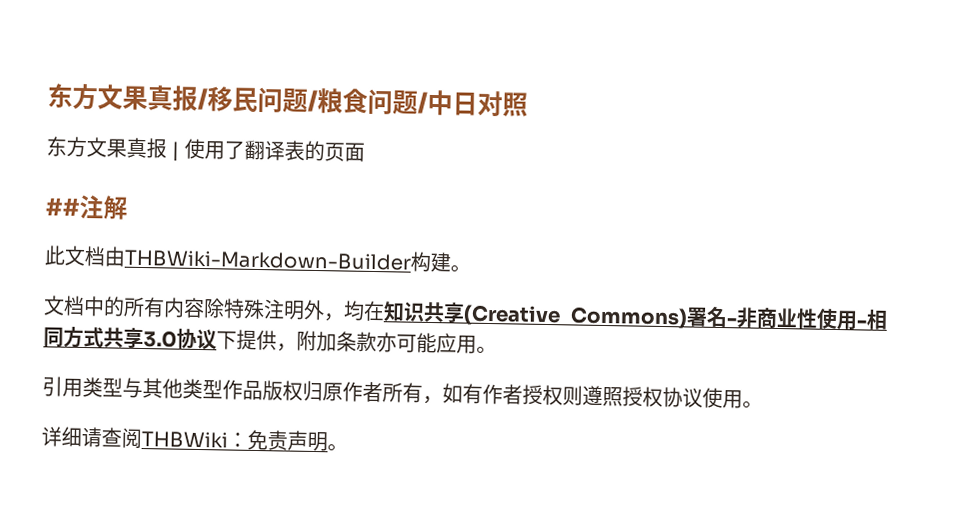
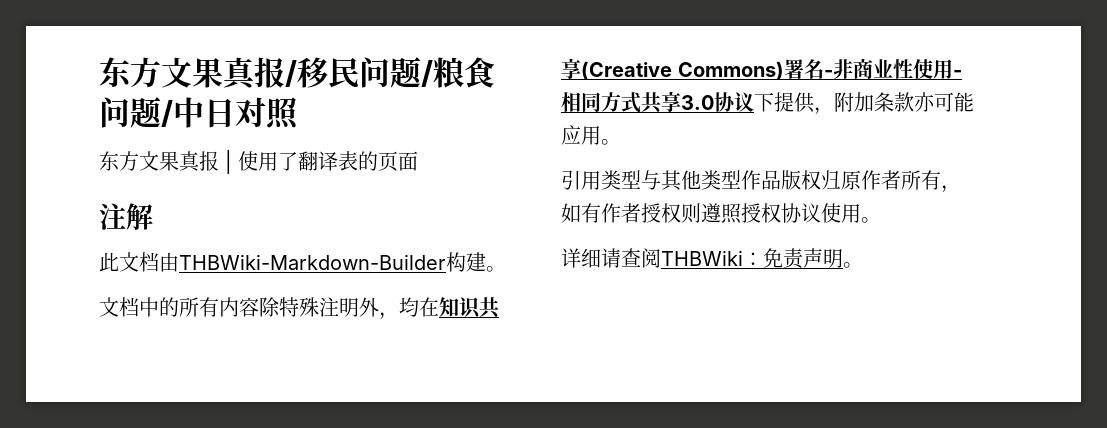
- ##注解
+ 注解

